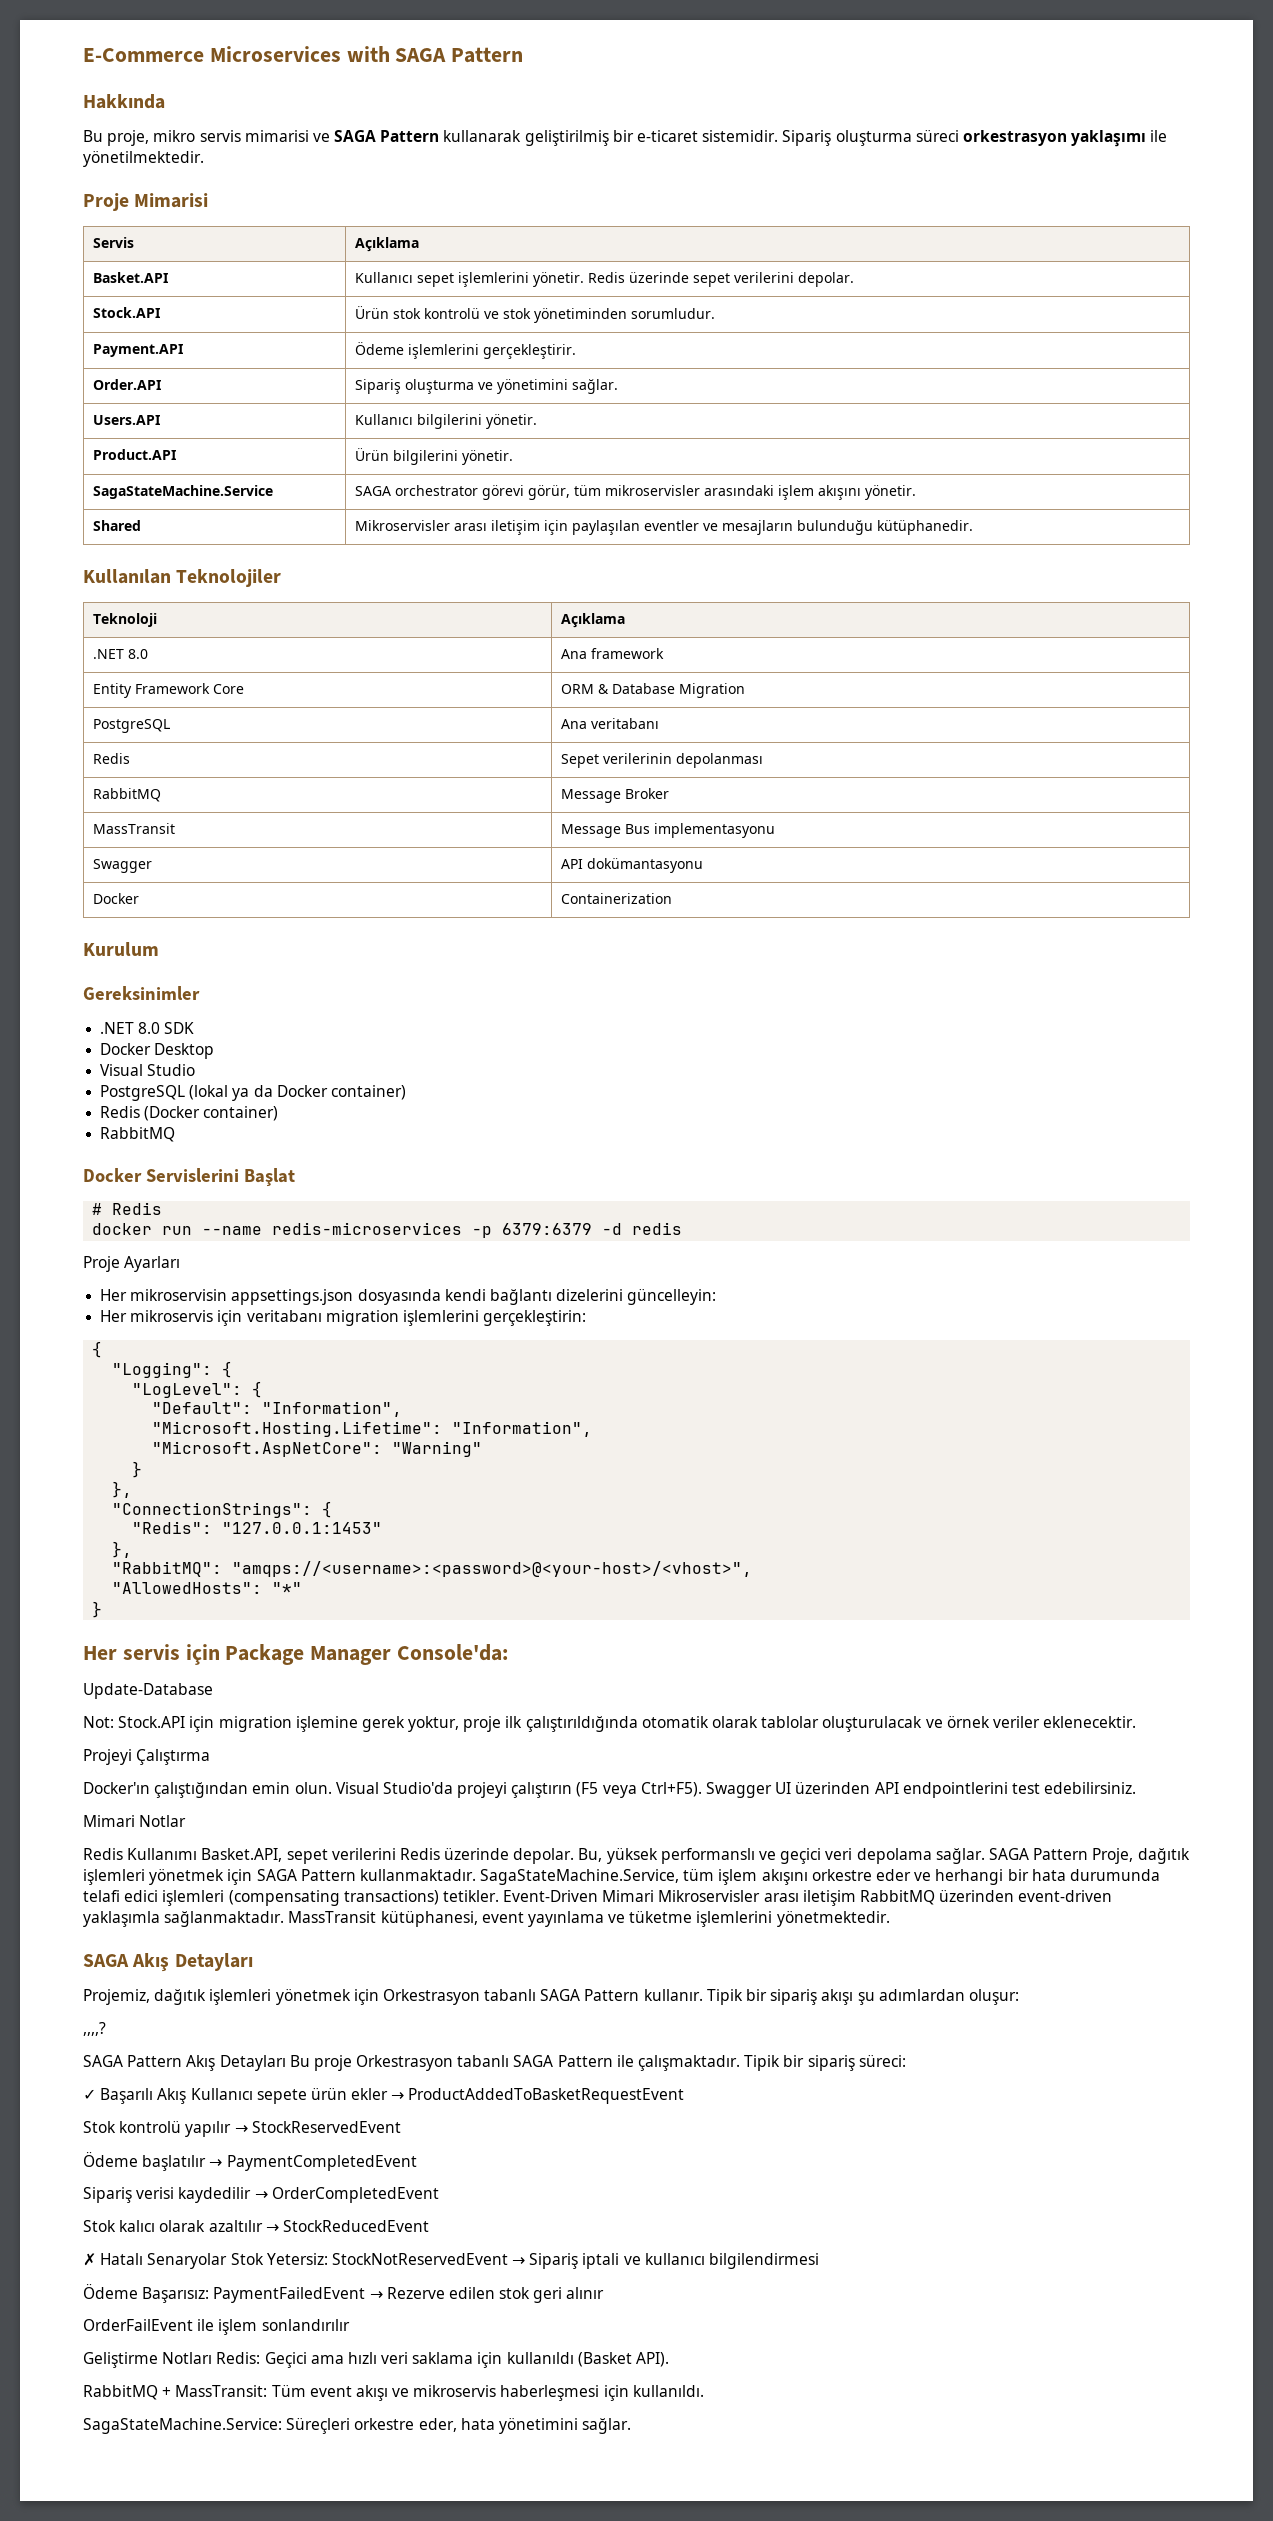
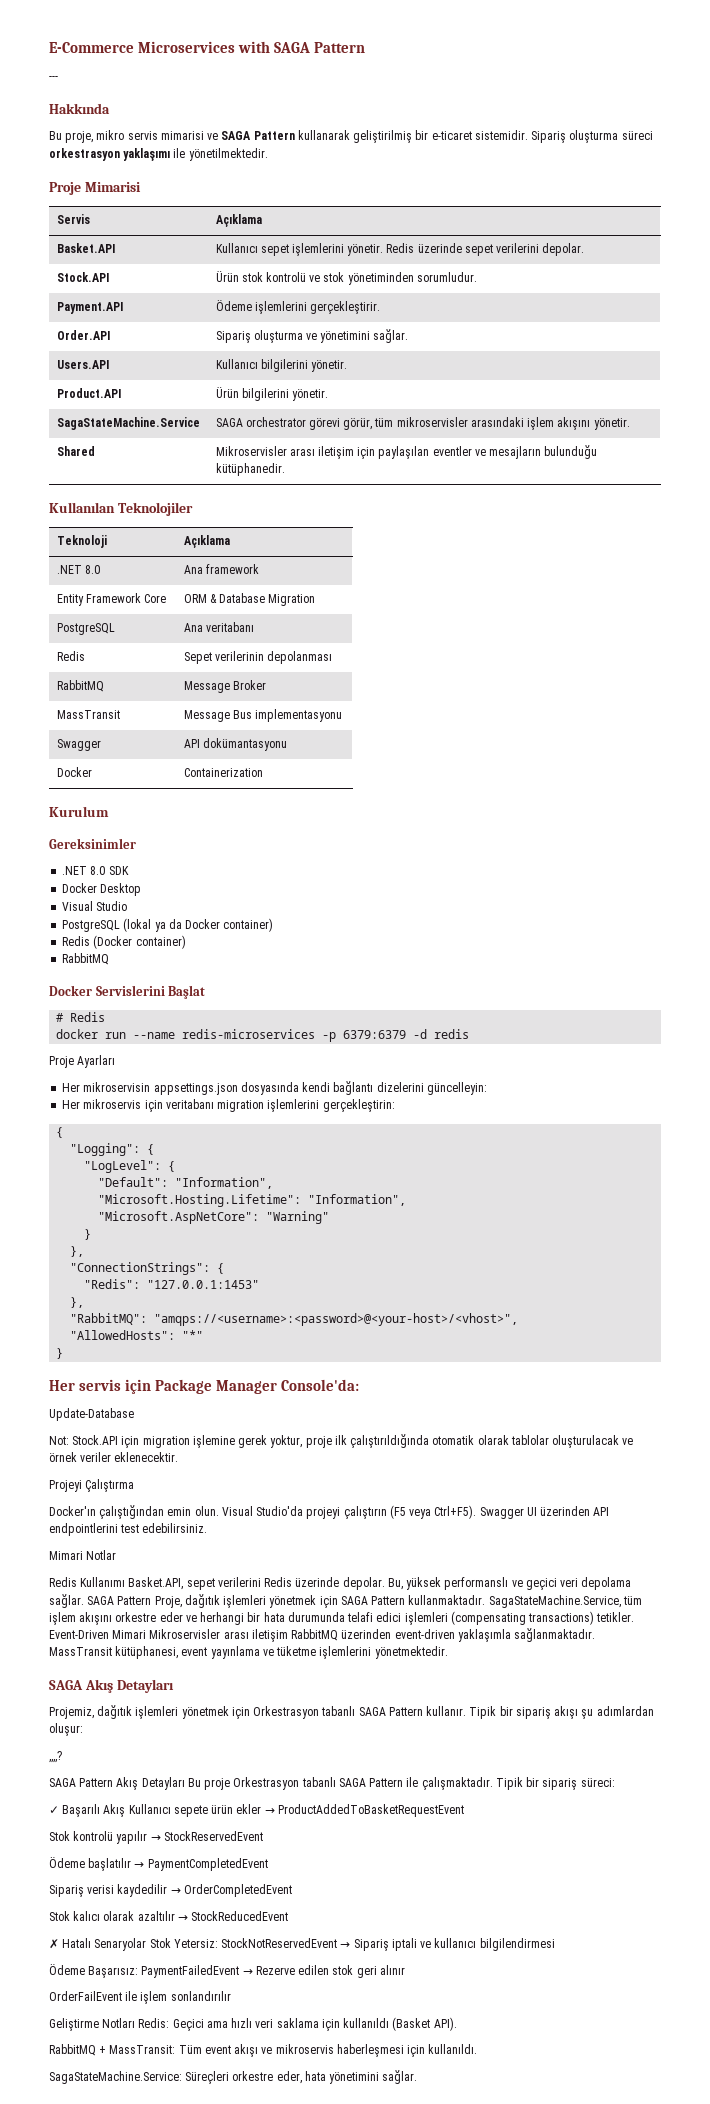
+ ---

